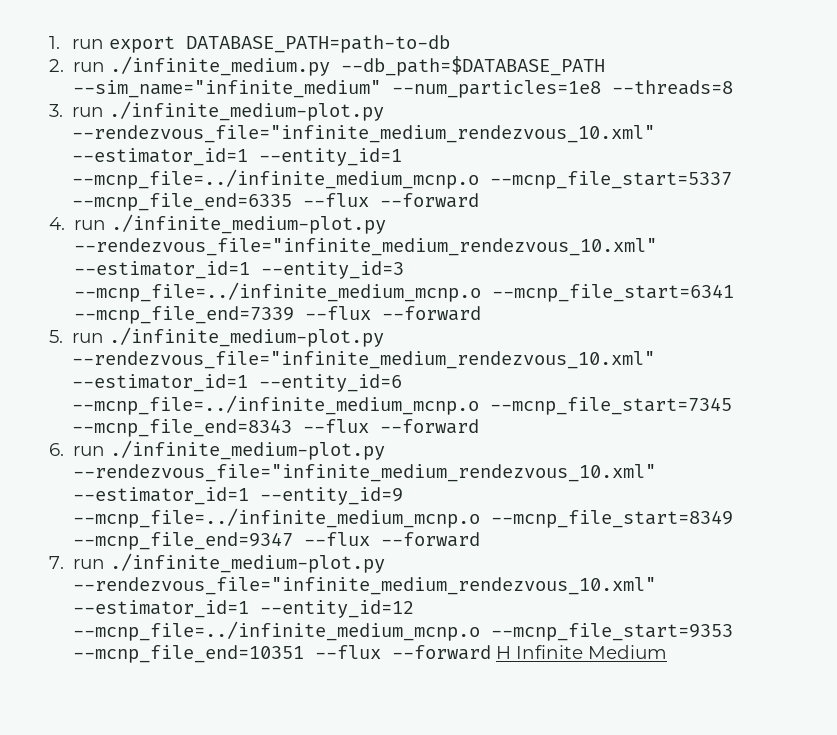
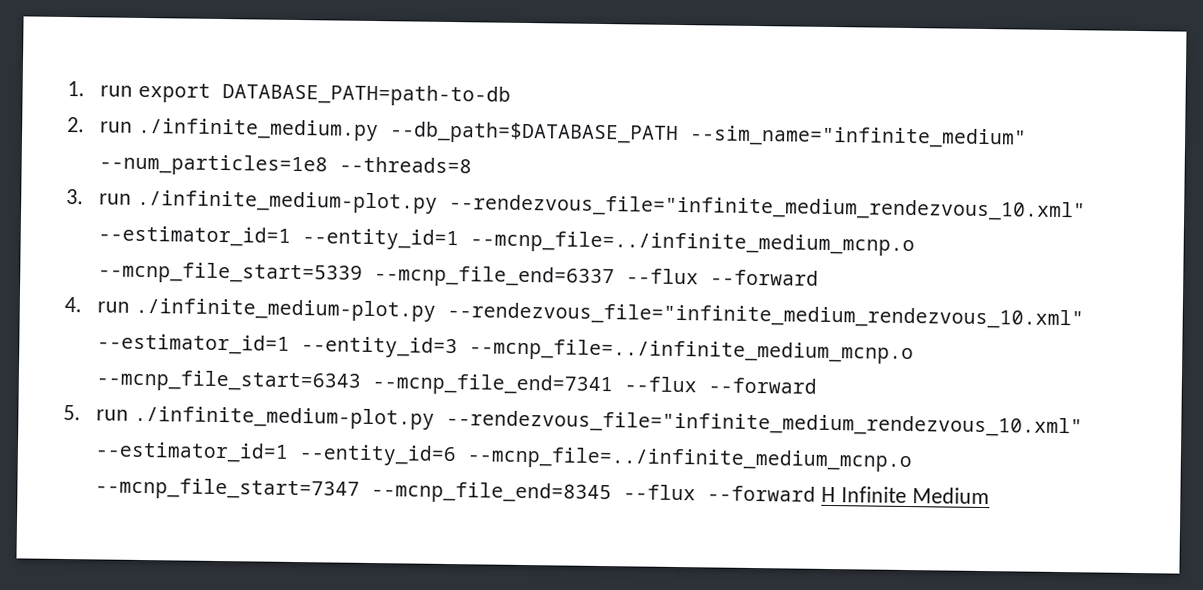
- 3. run ./infinite_medium-plot.py --rendezvous_file="infinite_medium_rendezvous_10.xml" --estimator_id=1 --entity_id=1 --mcnp_file=../infinite_medium_mcnp.o --mcnp_file_start=5337 --mcnp_file_end=6335 --flux --forward
+ 3. run ./infinite_medium-plot.py --rendezvous_file="infinite_medium_rendezvous_10.xml" --estimator_id=1 --entity_id=1 --mcnp_file=../infinite_medium_mcnp.o --mcnp_file_start=5339 --mcnp_file_end=6337 --flux --forward
- 4. run ./infinite_medium-plot.py --rendezvous_file="infinite_medium_rendezvous_10.xml" --estimator_id=1 --entity_id=3 --mcnp_file=../infinite_medium_mcnp.o --mcnp_file_start=6341 --mcnp_file_end=7339 --flux --forward
+ 4. run ./infinite_medium-plot.py --rendezvous_file="infinite_medium_rendezvous_10.xml" --estimator_id=1 --entity_id=3 --mcnp_file=../infinite_medium_mcnp.o --mcnp_file_start=6343 --mcnp_file_end=7341 --flux --forward
- 5. run ./infinite_medium-plot.py --rendezvous_file="infinite_medium_rendezvous_10.xml" --estimator_id=1 --entity_id=6 --mcnp_file=../infinite_medium_mcnp.o --mcnp_file_start=7345 --mcnp_file_end=8343 --flux --forward
- 6. run ./infinite_medium-plot.py --rendezvous_file="infinite_medium_rendezvous_10.xml" --estimator_id=1 --entity_id=9 --mcnp_file=../infinite_medium_mcnp.o --mcnp_file_start=8349 --mcnp_file_end=9347 --flux --forward
- 7. run ./infinite_medium-plot.py --rendezvous_file="infinite_medium_rendezvous_10.xml" --estimator_id=1 --entity_id=12 --mcnp_file=../infinite_medium_mcnp.o --mcnp_file_start=9353 --mcnp_file_end=10351 --flux --forward H Infinite Medium
+ 5. run ./infinite_medium-plot.py --rendezvous_file="infinite_medium_rendezvous_10.xml" --estimator_id=1 --entity_id=6 --mcnp_file=../infinite_medium_mcnp.o --mcnp_file_start=7347 --mcnp_file_end=8345 --flux --forward H Infinite Medium

